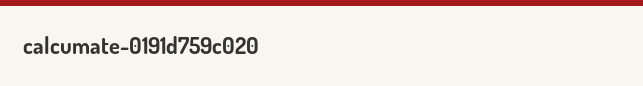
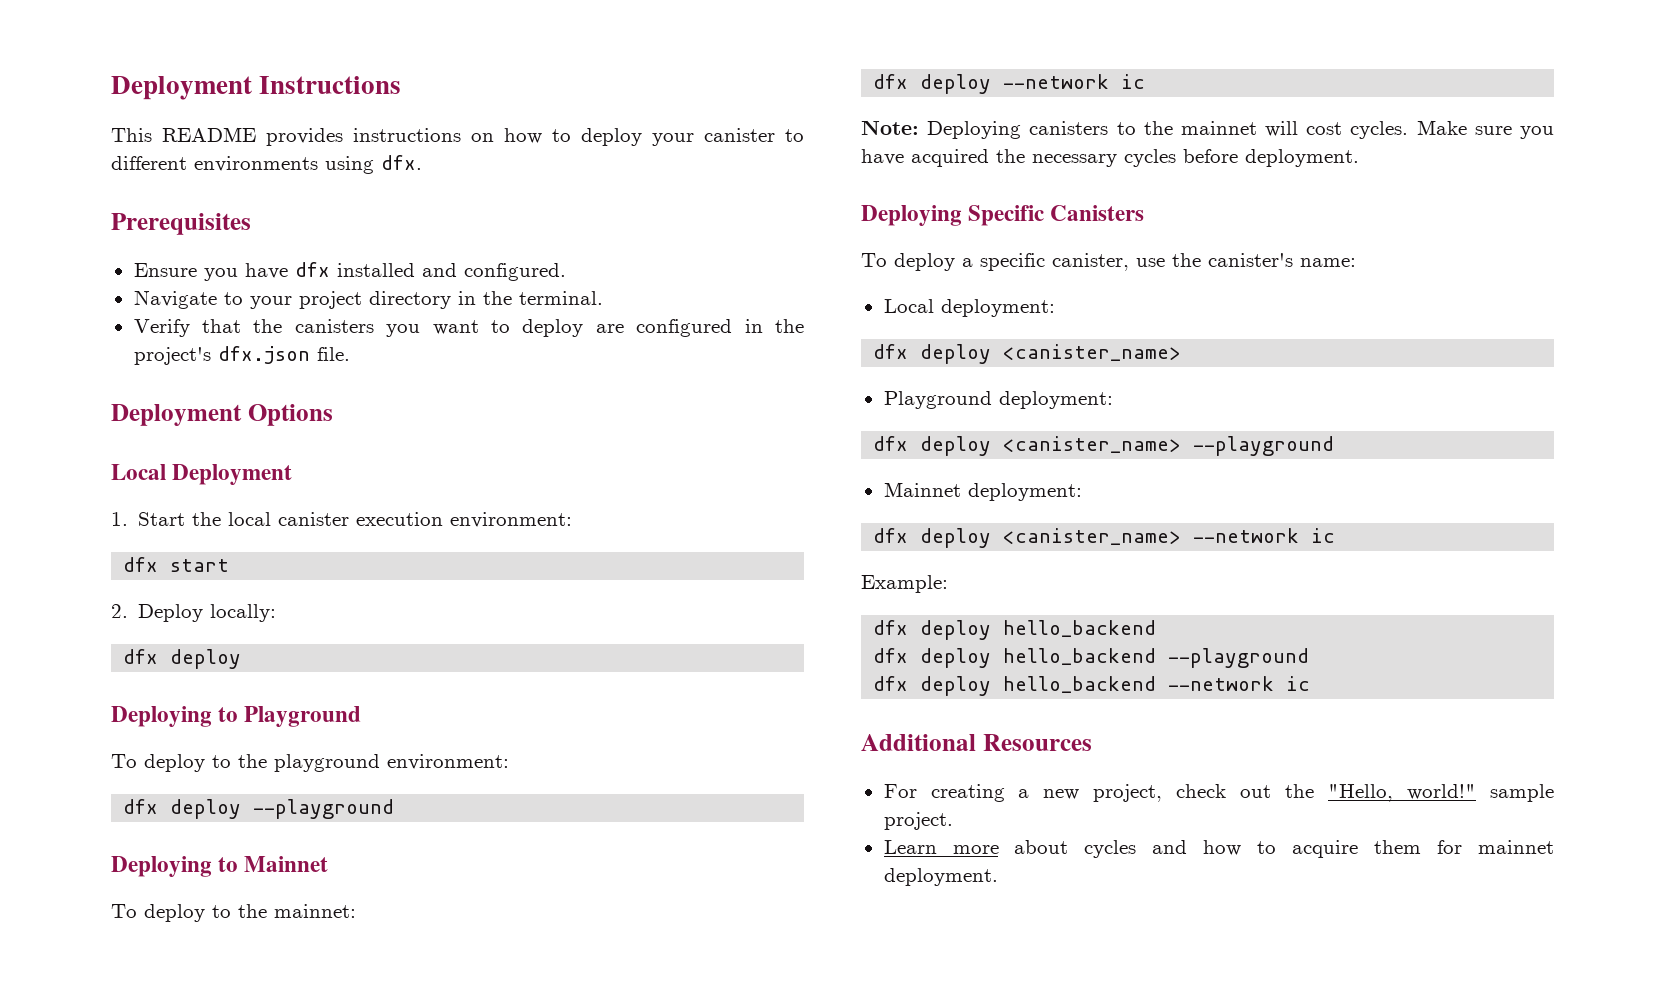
- calcumate-0191d759c020
+ Deployment Instructions
+ This README provides instructions on how to deploy your canister to different environments using dfx.
+ Prerequisites
+ Ensure you have dfx installed and configured.
+ Navigate to your project directory in the terminal.
+ Verify that the canisters you want to deploy are configured in the project's dfx.json file.
+ Deployment Options
+ Local Deployment
+ 1. Start the local canister execution environment:
+ dfx start
+ 2. Deploy locally:
+ dfx deploy
+ Deploying to Playground
+ To deploy to the playground environment:
+ dfx deploy --playground
+ Deploying to Mainnet
+ To deploy to the mainnet:
+ dfx deploy --network ic
+ Note: Deploying canisters to the mainnet will cost cycles. Make sure you have acquired the necessary cycles before deployment.
+ Deploying Specific Canisters
+ To deploy a specific canister, use the canister's name:
+ Local deployment:
+ dfx deploy <canister_name>
+ Playground deployment:
+ dfx deploy <canister_name> --playground
+ Mainnet deployment:
+ dfx deploy <canister_name> --network ic
+ Example:
+ dfx deploy hello_backend
+ dfx deploy hello_backend --playground
+ dfx deploy hello_backend --network ic
+ Additional Resources
+ For creating a new project, check out the "Hello, world!" sample project.
+ Learn more about cycles and how to acquire them for mainnet deployment.

